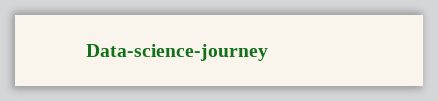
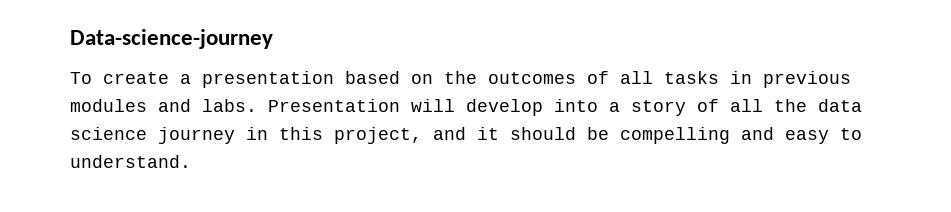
+ To create a presentation based on the outcomes of all tasks in previous modules and labs. Presentation will develop into a story of all the data science journey in this project, and it should be compelling and easy to understand.

